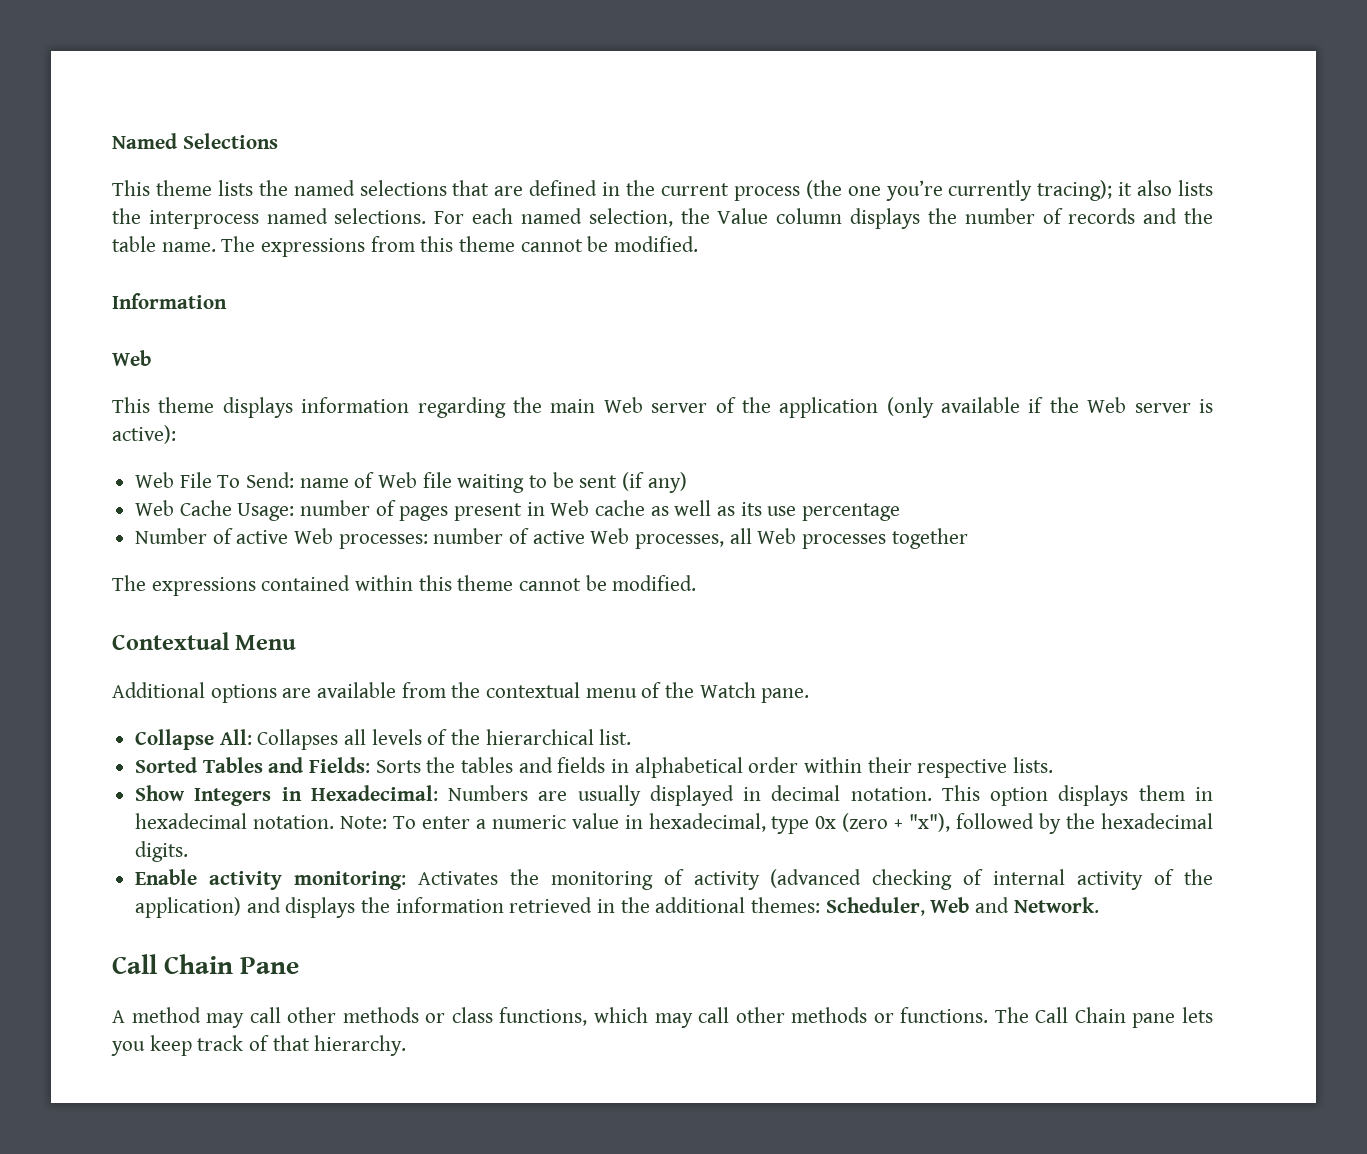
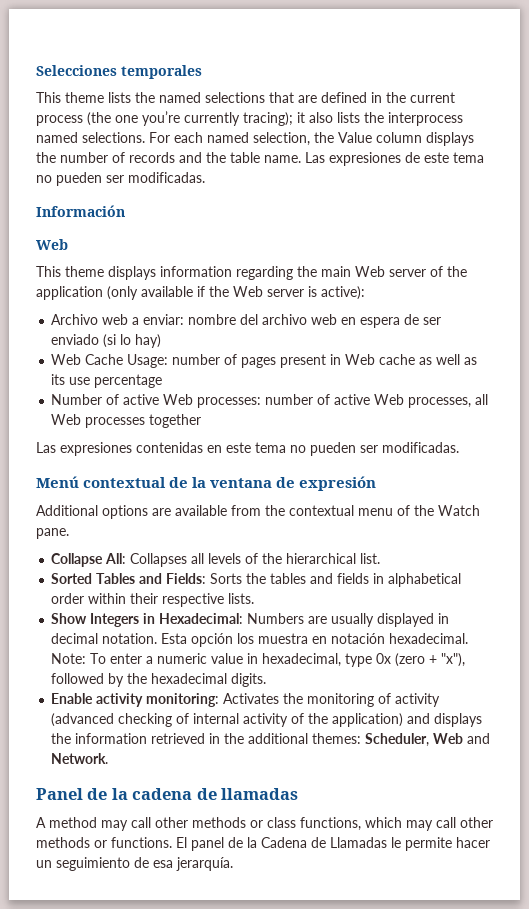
- Named Selections
+ Selecciones temporales
- The expressions from this theme cannot be modified.
- Information
+ Las expresiones de este tema no pueden ser modificadas.
+ Información
- Web File To Send: name of Web file waiting to be sent (if any)
+ Archivo web a enviar: nombre del archivo web en espera de ser enviado (si lo hay)
- The expressions contained within this theme cannot be modified.
- Contextual Menu
+ Las expresiones contenidas en este tema no pueden ser modificadas.
+ Menú contextual de la ventana de expresión
- This option displays them in hexadecimal notation.
+ Esta opción los muestra en notación hexadecimal.
- Call Chain Pane
+ Panel de la cadena de llamadas
- The Call Chain pane lets you keep track of that hierarchy.
+ El panel de la Cadena de Llamadas le permite hacer un seguimiento de esa jerarquía.

